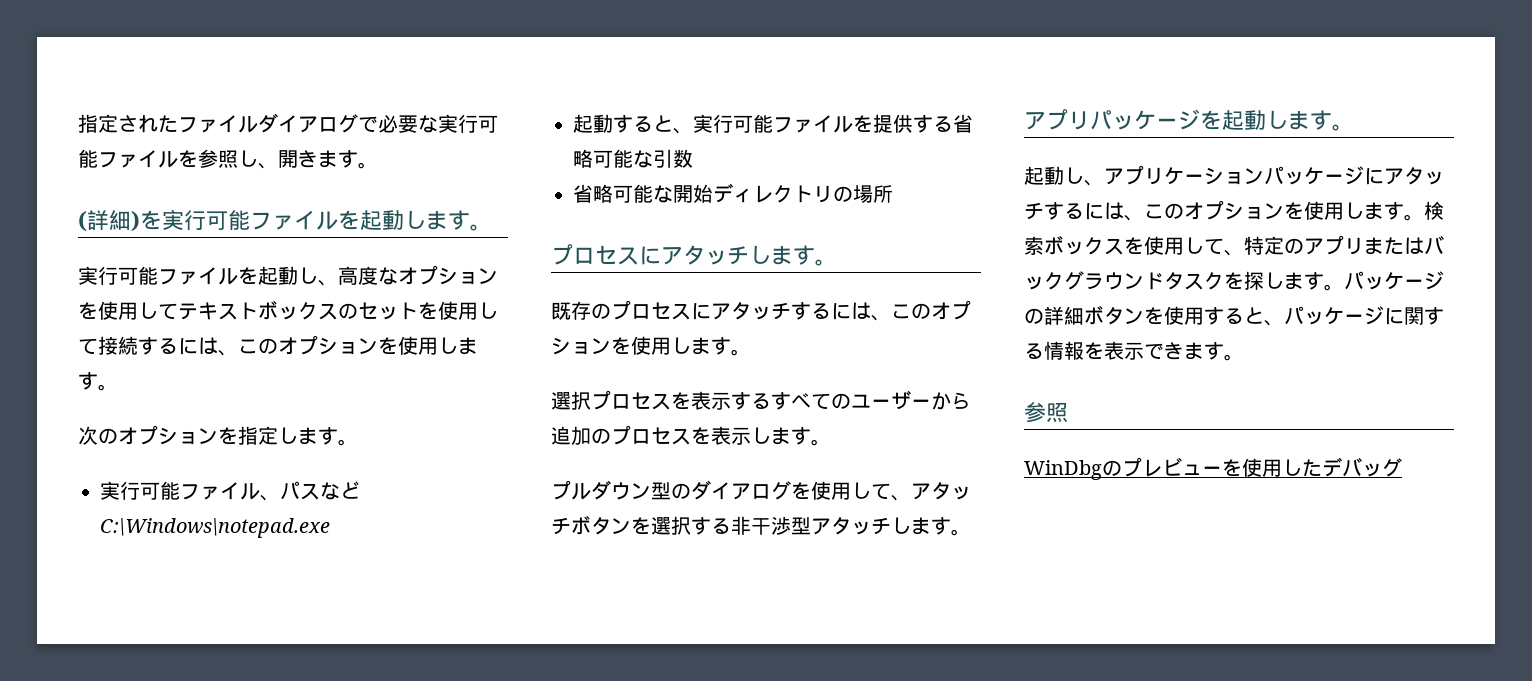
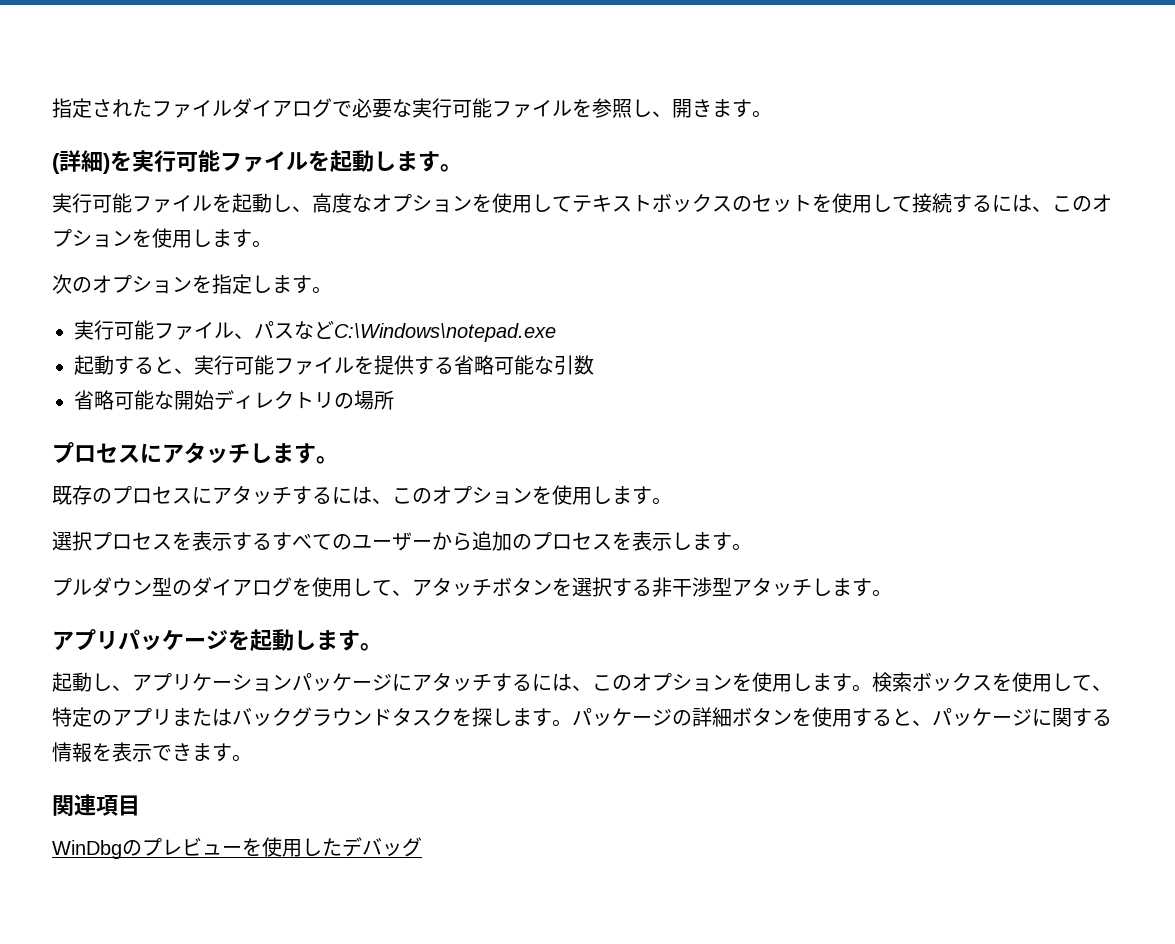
  パッケージの詳細ボタンを使用すると、パッケージに関する情報を表示できます。
- 参照
+ 関連項目

